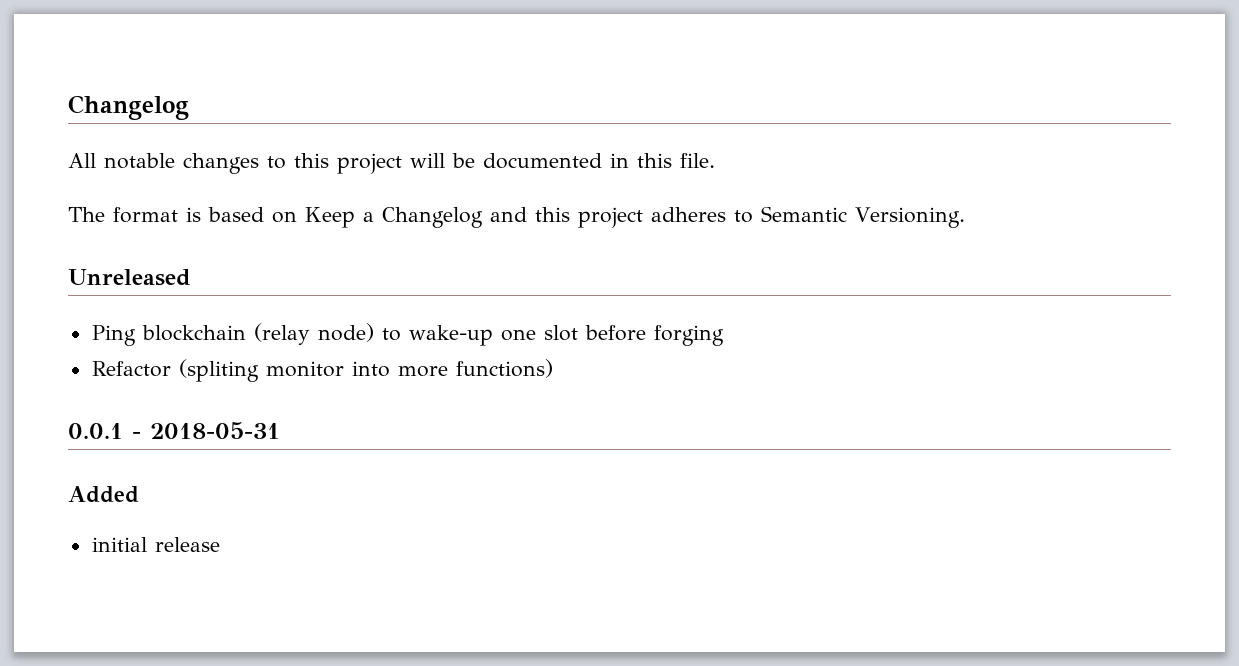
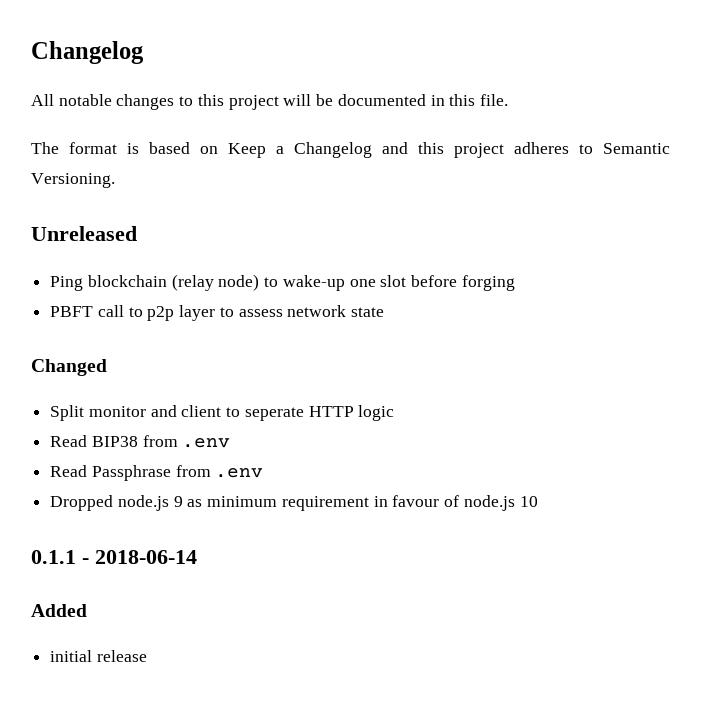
- Refactor (spliting monitor into more functions)
- 0.0.1 - 2018-05-31
+ PBFT call to p2p layer to assess network state
+ Changed
+ Split monitor and client to seperate HTTP logic
+ Read BIP38 from .env
+ Read Passphrase from .env
+ Dropped node.js 9 as minimum requirement in favour of node.js 10
+ 0.1.1 - 2018-06-14

